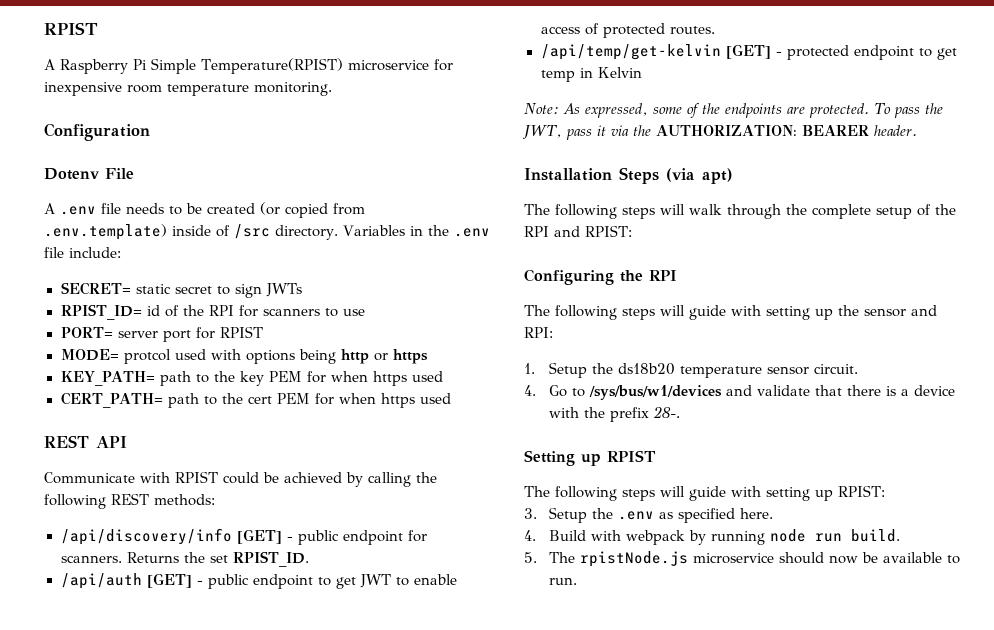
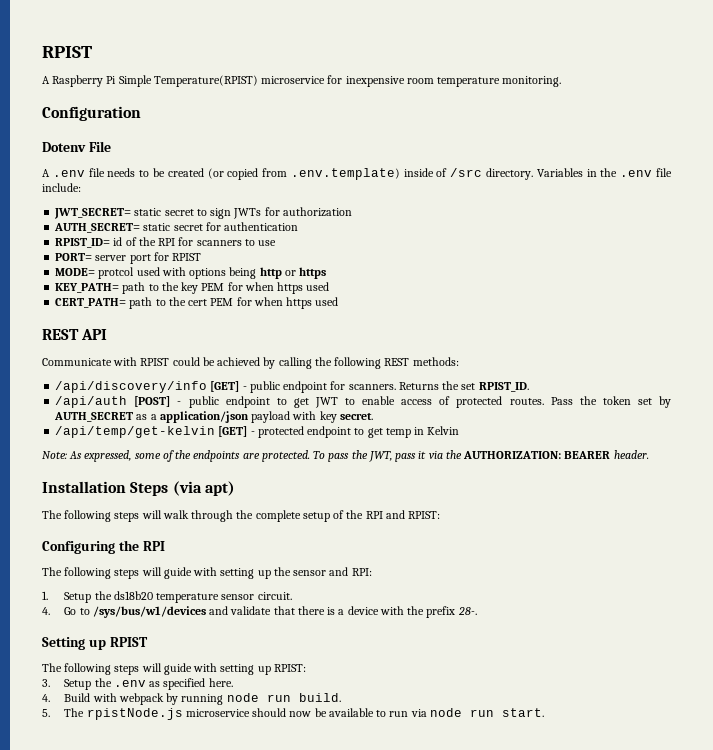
- SECRET= static secret to sign JWTs
+ JWT_SECRET= static secret to sign JWTs for authorization
+ AUTH_SECRET= static secret for authentication
- /api/auth [GET] - public endpoint to get JWT to enable access of protected routes.
+ /api/auth [POST] - public endpoint to get JWT to enable access of protected routes. Pass the token set by AUTH_SECRET as a application/json payload with key secret.
- 5. The rpistNode.js microservice should now be available to run.
+ 5. The rpistNode.js microservice should now be available to run via node run start.

